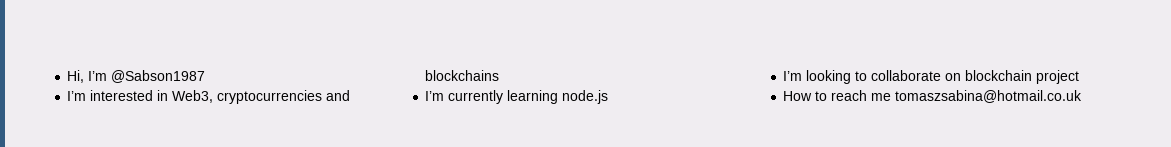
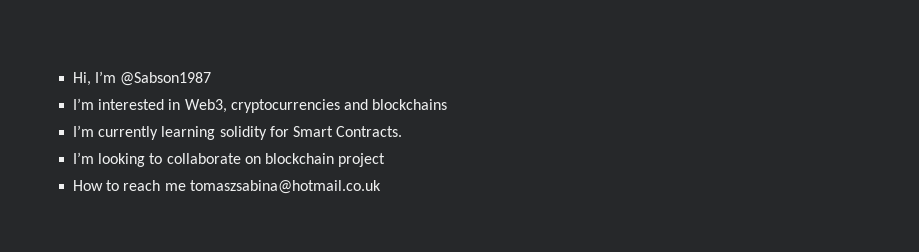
- I’m currently learning node.js
+ I’m currently learning solidity for Smart Contracts.

